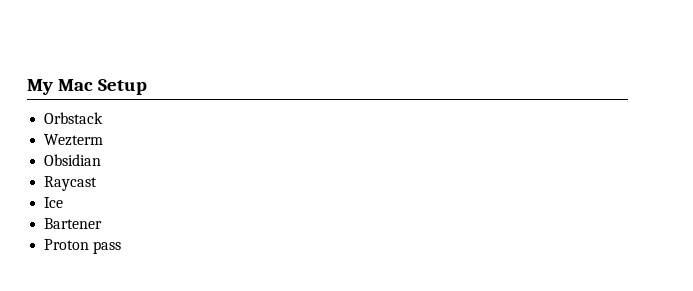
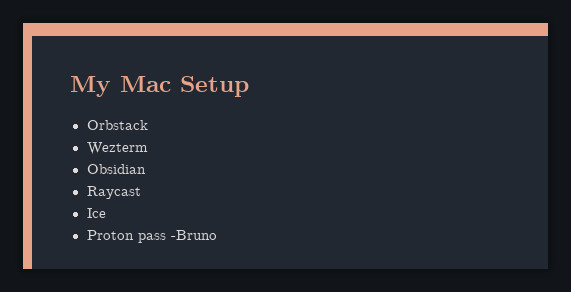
- Bartener
- Proton pass
+ Proton pass -Bruno

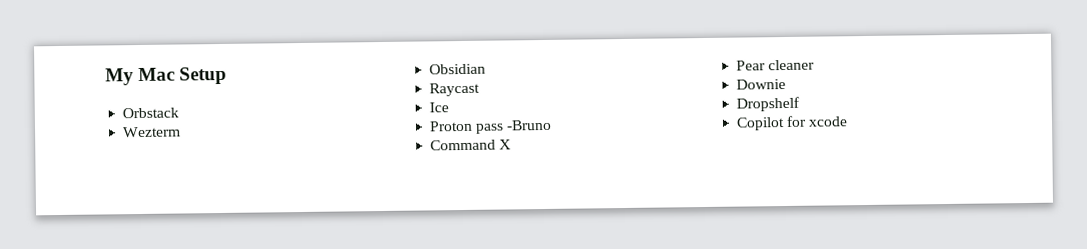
+ Command X
+ Pear cleaner
+ Downie
+ Dropshelf
+ Copilot for xcode

